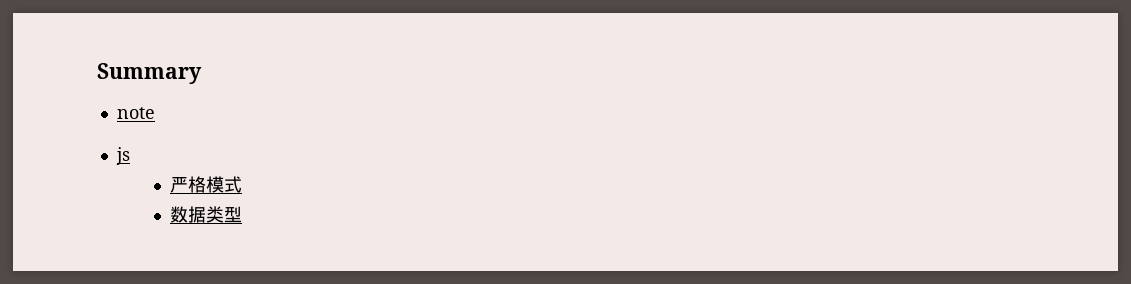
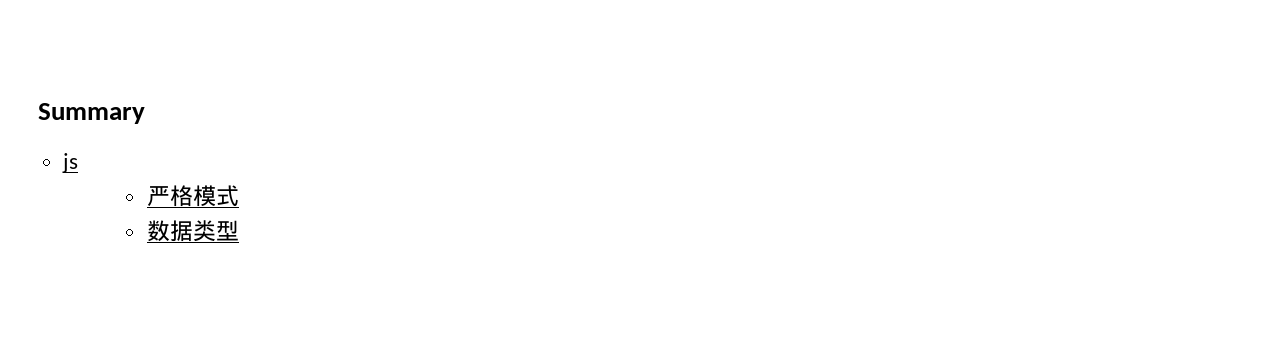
- note

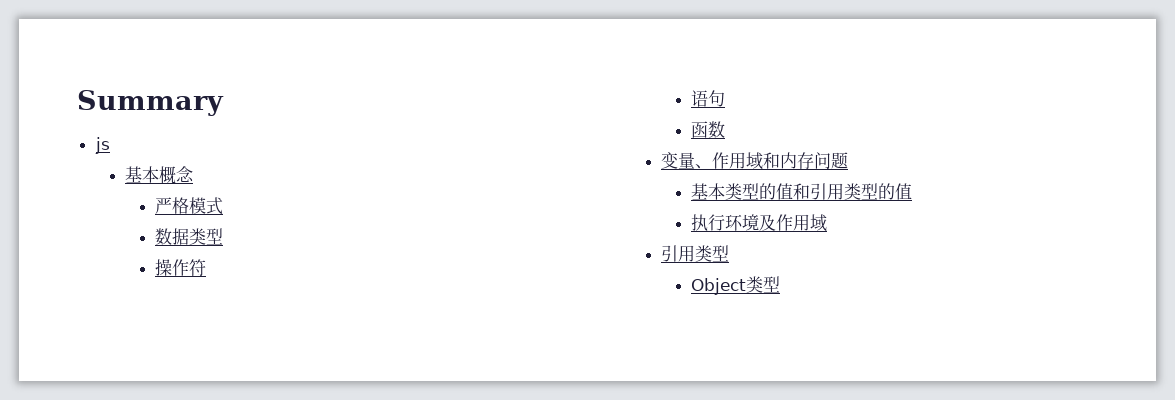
+ 基本概念
+ 操作符
+ 语句
+ 函数
+ 变量、作用域和内存问题
+ 基本类型的值和引用类型的值
+ 执行环境及作用域
+ 引用类型
+ Object类型

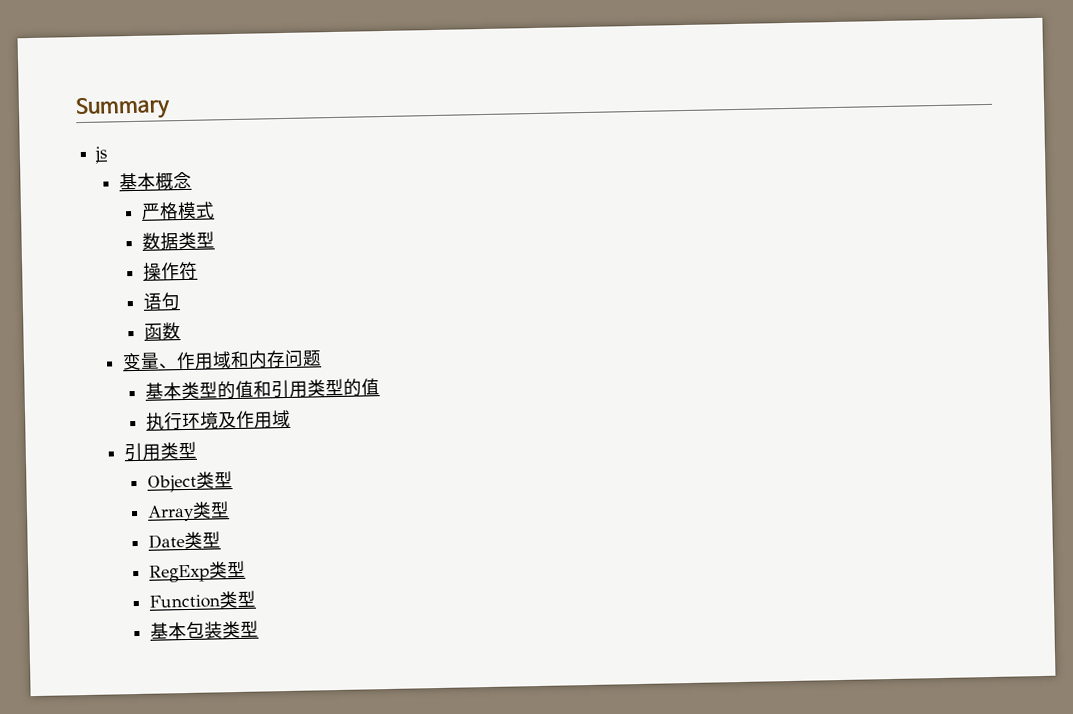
+ Array类型
+ Date类型
+ RegExp类型
+ Function类型
+ 基本包装类型

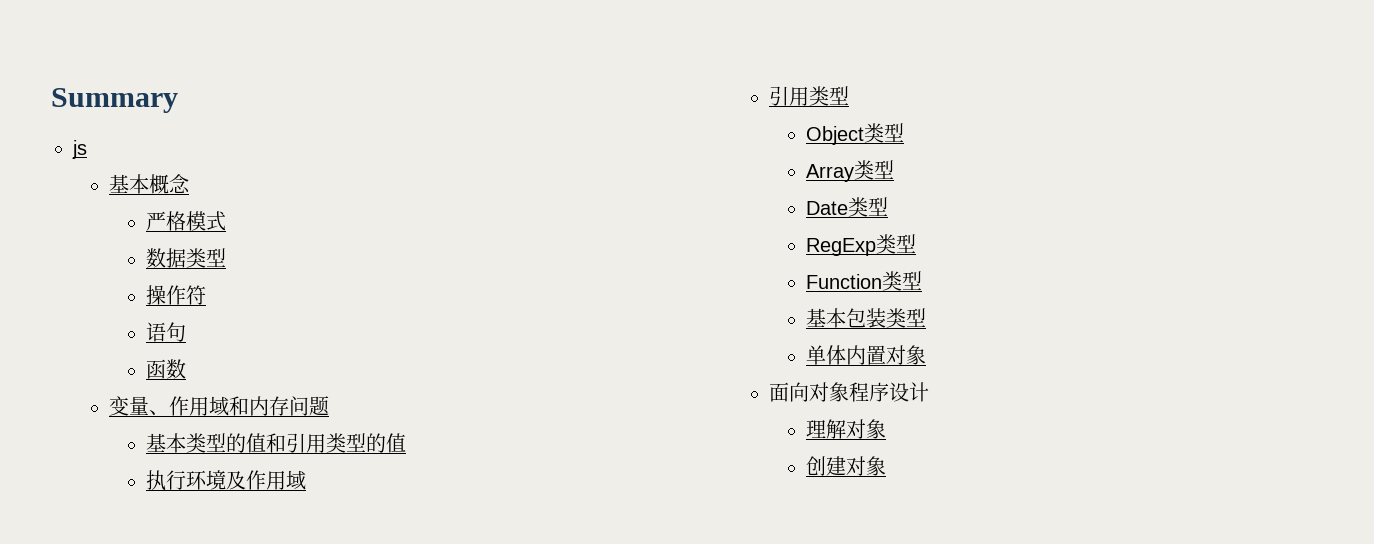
+ 单体内置对象
+ 面向对象程序设计
+ 理解对象
+ 创建对象

